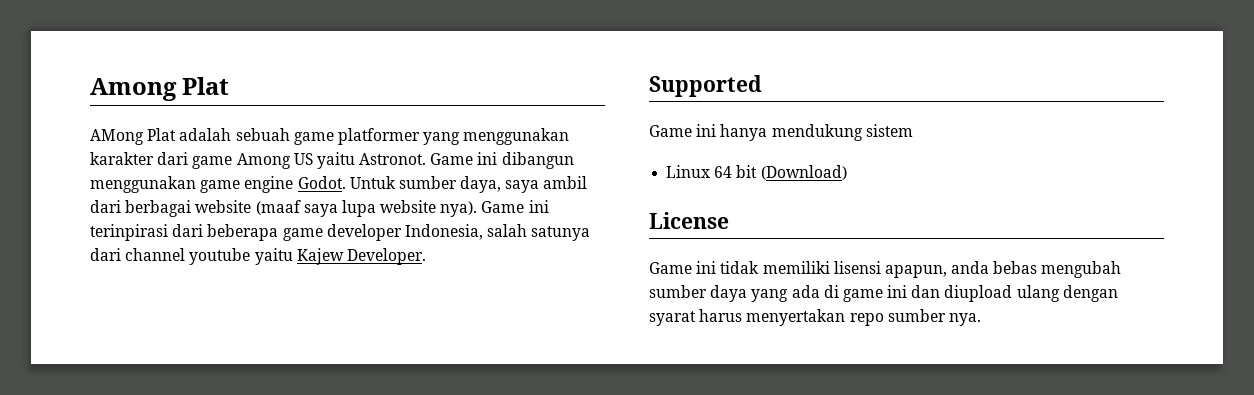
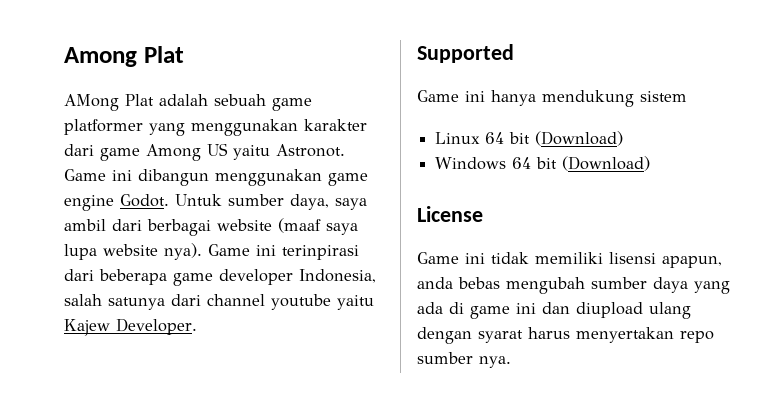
+ Windows 64 bit (Download)

